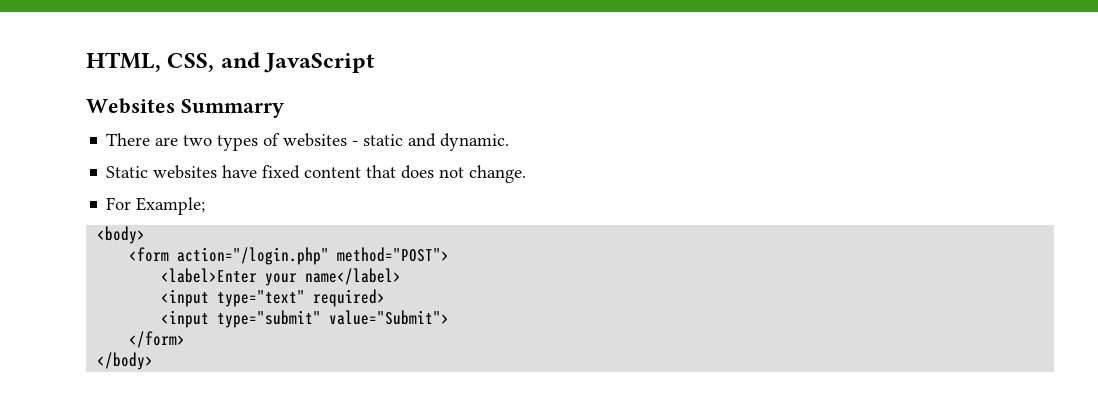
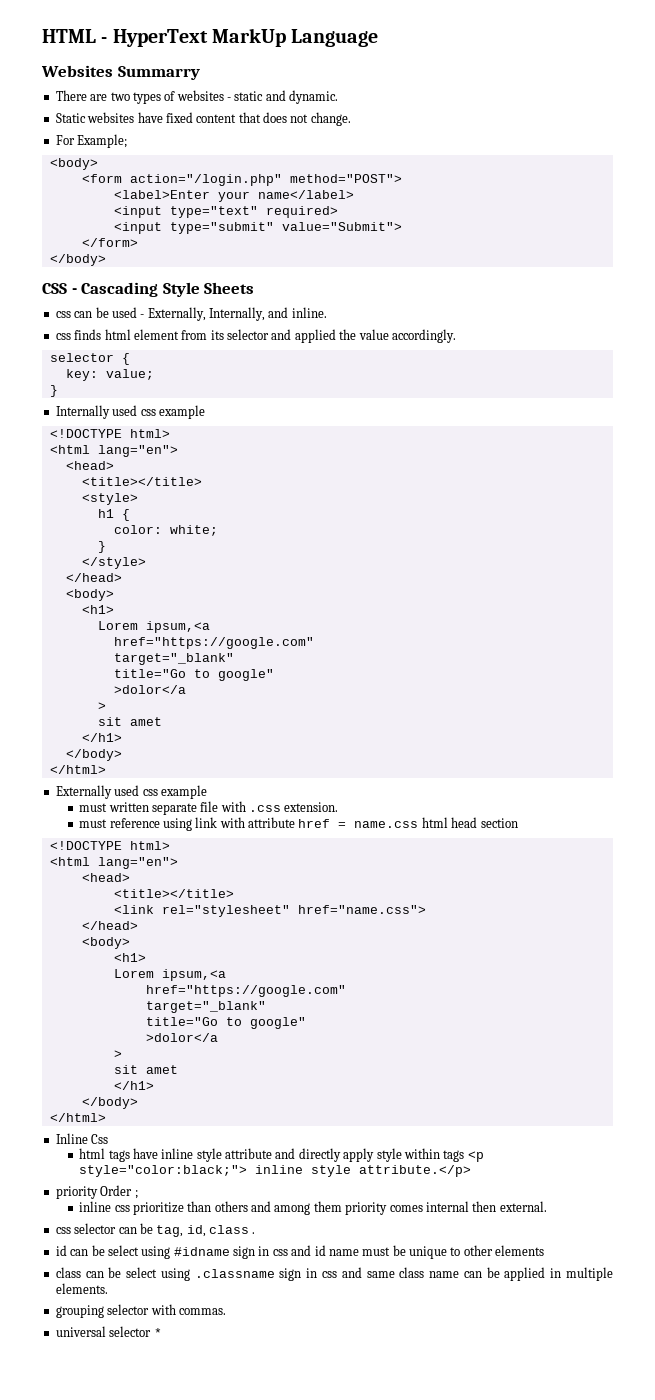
- HTML, CSS, and JavaScript
+ HTML - HyperText MarkUp Language
+ CSS - Cascading Style Sheets
+ css can be used - Externally, Internally, and inline.
+ css finds html element from its selector and applied the value accordingly.
+ selector {
+ key: value;
+ }
+ Internally used css example
+ <!DOCTYPE html>
+ <html lang="en">
+ <head>
+ <title></title>
+ <style>
+ h1 {
+ color: white;
+ }
+ </style>
+ </head>
+ <body>
+ <h1>
+ Lorem ipsum,<a
+ href="https://google.com"
+ target="_blank"
+ title="Go to google"
+ >dolor</a
+ >
+ sit amet
+ </h1>
+ </body>
+ </html>
+ Externally used css example
+ must written separate file with .css extension.
+ must reference using link with attribute href = name.css html head section
+ <!DOCTYPE html>
+ <html lang="en">
+ <head>
+ <title></title>
+ <link rel="stylesheet" href="name.css">
+ </head>
+ <body>
+ <h1>
+ Lorem ipsum,<a
+ href="https://google.com"
+ target="_blank"
+ title="Go to google"
+ >dolor</a
+ >
+ sit amet
+ </h1>
+ </body>
+ </html>
+ Inline Css
+ html tags have inline style attribute and directly apply style within tags <p style="color:black;"> inline style attribute.</p>
+ priority Order ;
+ inline css prioritize than others and among them priority comes internal then external.
+ css selector can be tag, id, class .
+ id can be select using #idname sign in css and id name must be unique to other elements
+ class can be select using .classname sign in css and same class name can be applied in multiple elements.
+ grouping selector with commas.
+ universal selector *

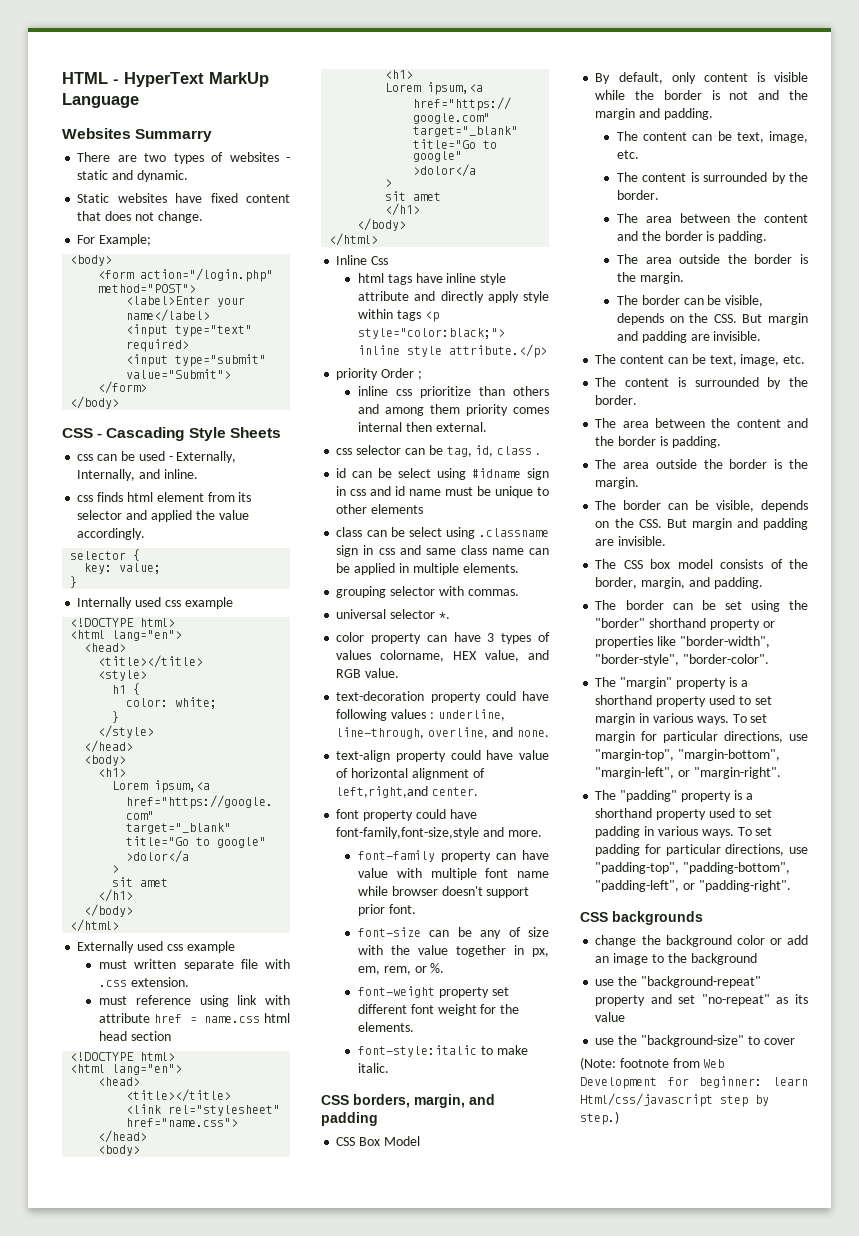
- universal selector *
+ universal selector *.
+ color property can have 3 types of values colorname, HEX value, and RGB value.
+ text-decoration property could have following values : underline, line-through, overline, and none.
+ text-align property could have value of horizontal alignment of left,right,and center.
+ font property could have font-family,font-size,style and more.
+ font-family property can have value with multiple font name while browser doesn't support prior font.
+ font-size can be any of size with the value together in px, em, rem, or %.
+ font-weight property set different font weight for the elements.
+ font-style:italic to make italic.
+ CSS borders, margin, and padding
+ CSS Box Model
+ By default, only content is visible while the border is not and the margin and padding.
+ The content can be text, image, etc.
+ The content is surrounded by the border.
+ The area between the content and the border is padding.
+ The area outside the border is the margin.
+ The border can be visible, depends on the CSS. But margin and padding are invisible.
+ The content can be text, image, etc.
+ The content is surrounded by the border.
+ The area between the content and the border is padding.
+ The area outside the border is the margin.
+ The border can be visible, depends on the CSS. But margin and padding are invisible.
+ The CSS box model consists of the border, margin, and padding.
+ The border can be set using the "border" shorthand property or properties like "border-width", "border-style", "border-color".
+ The "margin" property is a shorthand property used to set margin in various ways. To set margin for particular directions, use "margin-top", "margin-bottom", "margin-left", or "margin-right".
+ The "padding" property is a shorthand property used to set padding in various ways. To set padding for particular directions, use "padding-top", "padding-bottom", "padding-left", or "padding-right".
+ CSS backgrounds
+ change the background color or add an image to the background
+ use the "background-repeat" property and set "no-repeat" as its value
+ use the "background-size" to cover
+ (Note: footnote from Web Development for beginner: learn Html/css/javascript step by step.)

